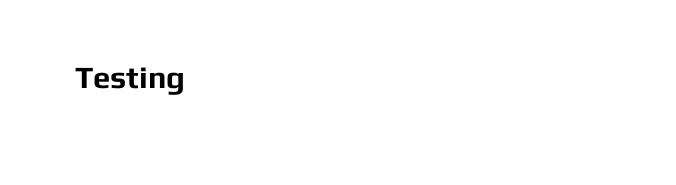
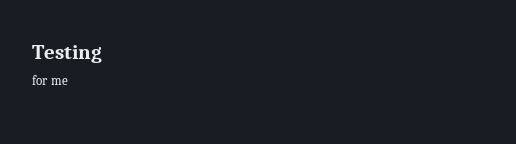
+ for me

